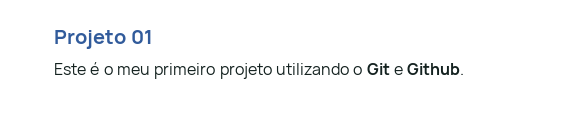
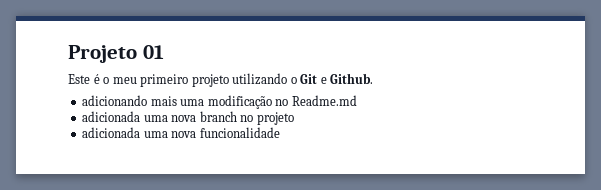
+ adicionando mais uma modificação no Readme.md
+ adicionada uma nova branch no projeto
+ adicionada uma nova funcionalidade

